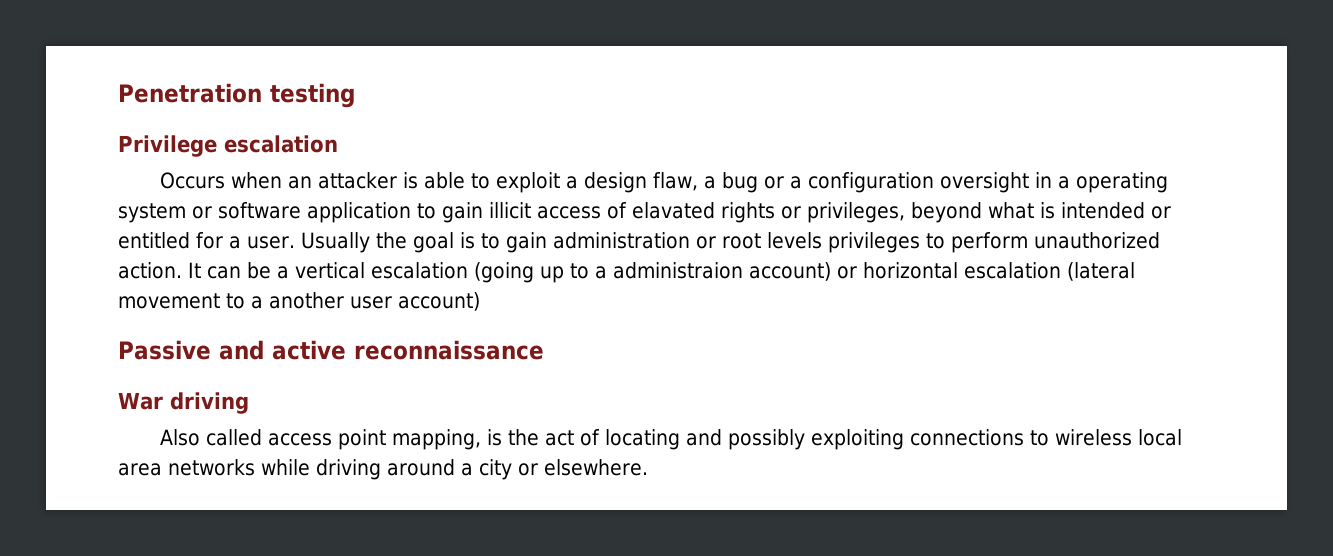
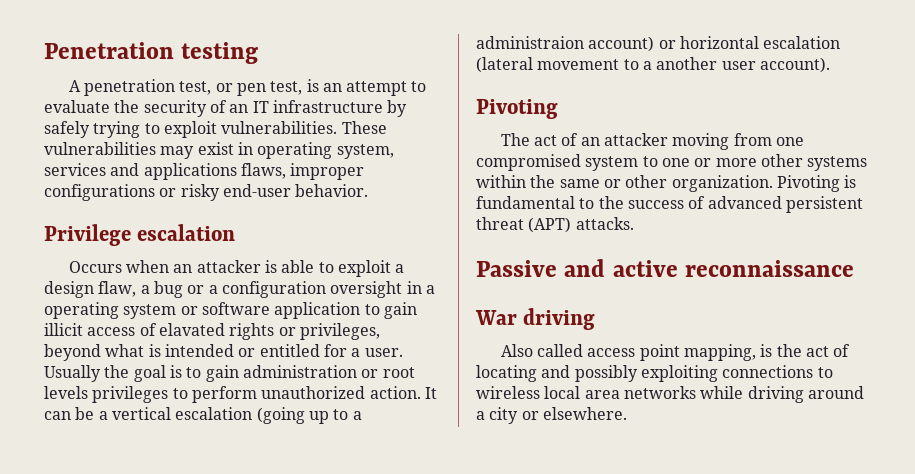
+ A penetration test, or pen test, is an attempt to evaluate the security of an IT infrastructure by safely trying to exploit vulnerabilities. These vulnerabilities may exist in operating system, services and applications flaws, improper configurations or risky end-user behavior.
- It can be a vertical escalation (going up to a administraion account) or horizontal escalation (lateral movement to a another user account)
+ It can be a vertical escalation (going up to a administraion account) or horizontal escalation (lateral movement to a another user account).
+ Pivoting
+ The act of an attacker moving from one compromised system to one or more other systems within the same or other organization. Pivoting is fundamental to the success of advanced persistent threat (APT) attacks.

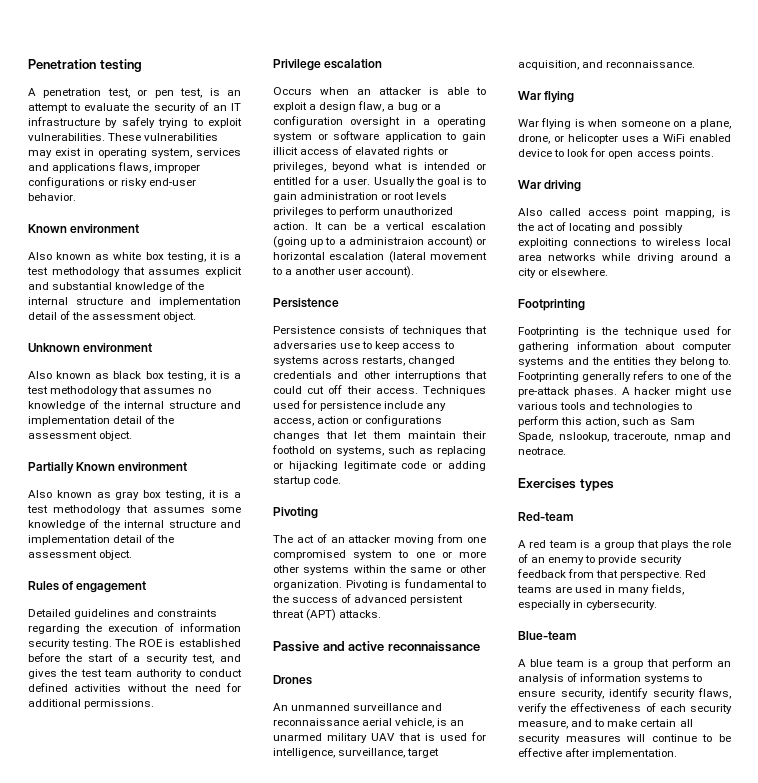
  These vulnerabilities may exist in operating system, services and applications flaws, improper configurations or risky end-user behavior.
+ Known environment
+ Also known as white box testing, it is a test methodology that assumes explicit and substantial knowledge of the internal structure and implementation detail of the assessment object.
+ Unknown environment
+ Also known as black box testing, it is a test methodology that assumes no knowledge of the internal structure and implementation detail of the assessment object.
+ Partially Known environment
+ Also known as gray box testing, it is a test methodology that assumes some knowledge of the internal structure and implementation detail of the assessment object.
+ Rules of engagement
+ Detailed guidelines and constraints regarding the execution of information security testing. The ROE is established before the start of a security test, and gives the test team authority to conduct defined activities without the need for additional permissions.
  It can be a vertical escalation (going up to a administraion account) or horizontal escalation (lateral movement to a another user account).
+ Persistence
+ Persistence consists of techniques that adversaries use to keep access to systems across restarts, changed credentials and other interruptions that could cut off their access. Techniques used for persistence include any access, action or configurations changes that let them maintain their foothold on systems, such as replacing or hijacking legitimate code or adding startup code.
+ Drones
+ An unmanned surveillance and reconnaissance aerial vehicle, is an unarmed military UAV that is used for intelligence, surveillance, target acquisition, and reconnaissance.
+ War flying
+ War flying is when someone on a plane, drone, or helicopter uses a WiFi enabled device to look for open access points.
  Also called access point mapping, is the act of locating and possibly exploiting connections to wireless local area networks while driving around a city or elsewhere.
+ Footprinting
+ Footprinting is the technique used for gathering information about computer systems and the entities they belong to. Footprinting generally refers to one of the pre-attack phases. A hacker might use various tools and technologies to perform this action, such as Sam Spade, nslookup, traceroute, nmap and neotrace.
+ Exercises types
+ Red-team
+ A red team is a group that plays the role of an enemy to provide security feedback from that perspective. Red teams are used in many fields, especially in cybersecurity.
+ Blue-team
+ A blue team is a group that perform an analysis of information systems to ensure security, identify security flaws, verify the effectiveness of each security measure, and to make certain all security measures will continue to be effective after implementation.

